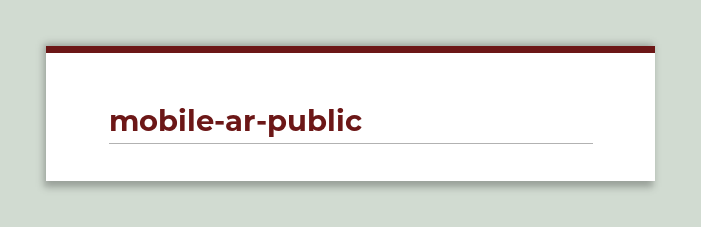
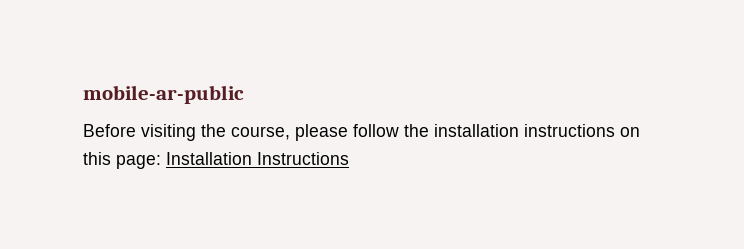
+ Before visiting the course, please follow the installation instructions on this page: Installation Instructions

